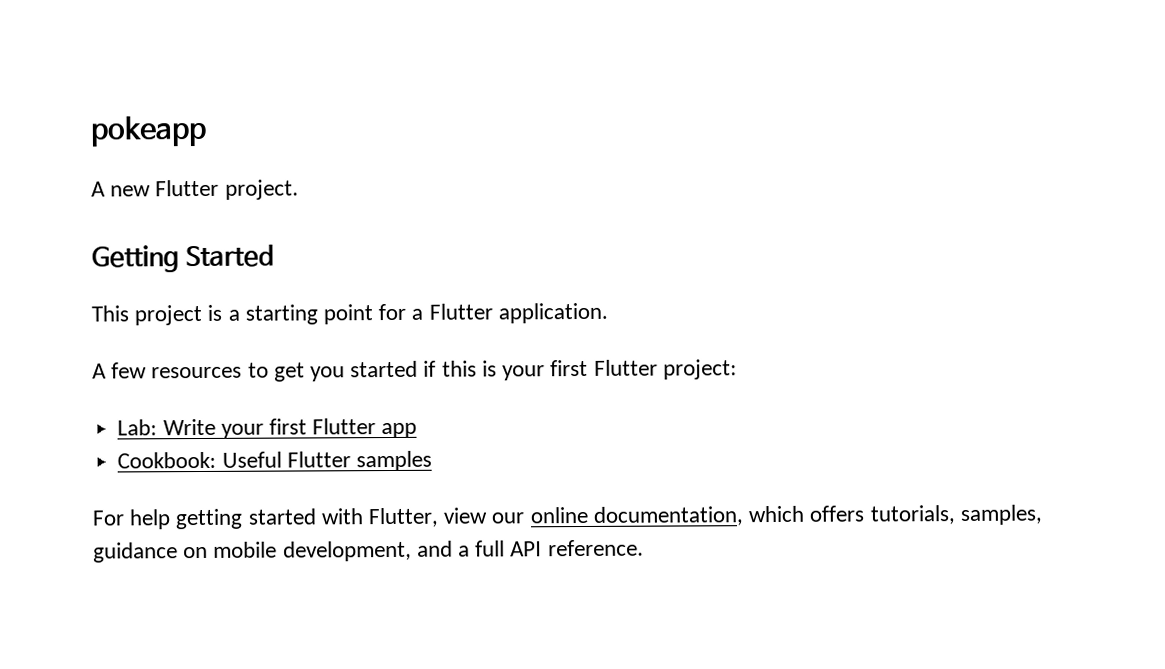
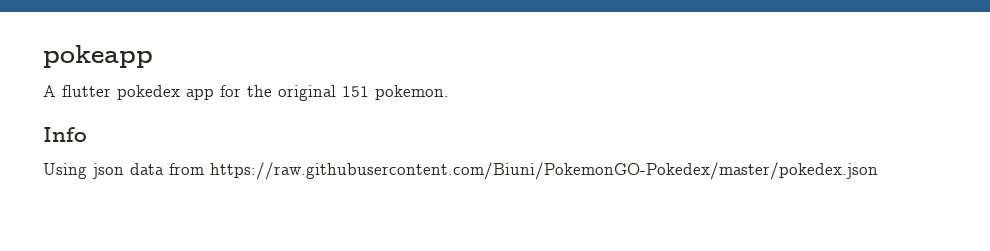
- A new Flutter project.
- Getting Started
- This project is a starting point for a Flutter application.
- A few resources to get you started if this is your first Flutter project:
- Lab: Write your first Flutter app
- Cookbook: Useful Flutter samples
- For help getting started with Flutter, view our online documentation, which offers tutorials, samples, guidance on mobile development, and a full API reference.
+ A flutter pokedex app for the original 151 pokemon.
+ Info
+ Using json data from https://raw.githubusercontent.com/Biuni/PokemonGO-Pokedex/master/pokedex.json

